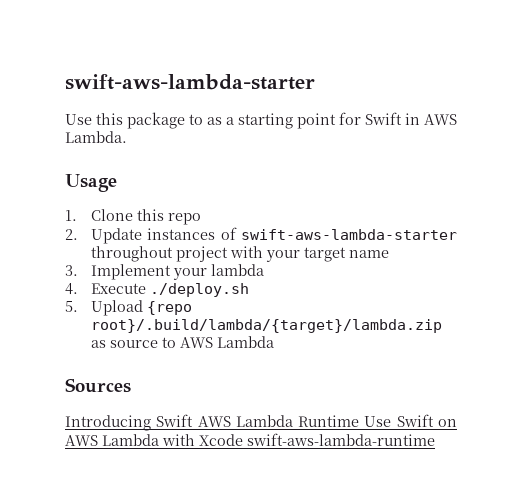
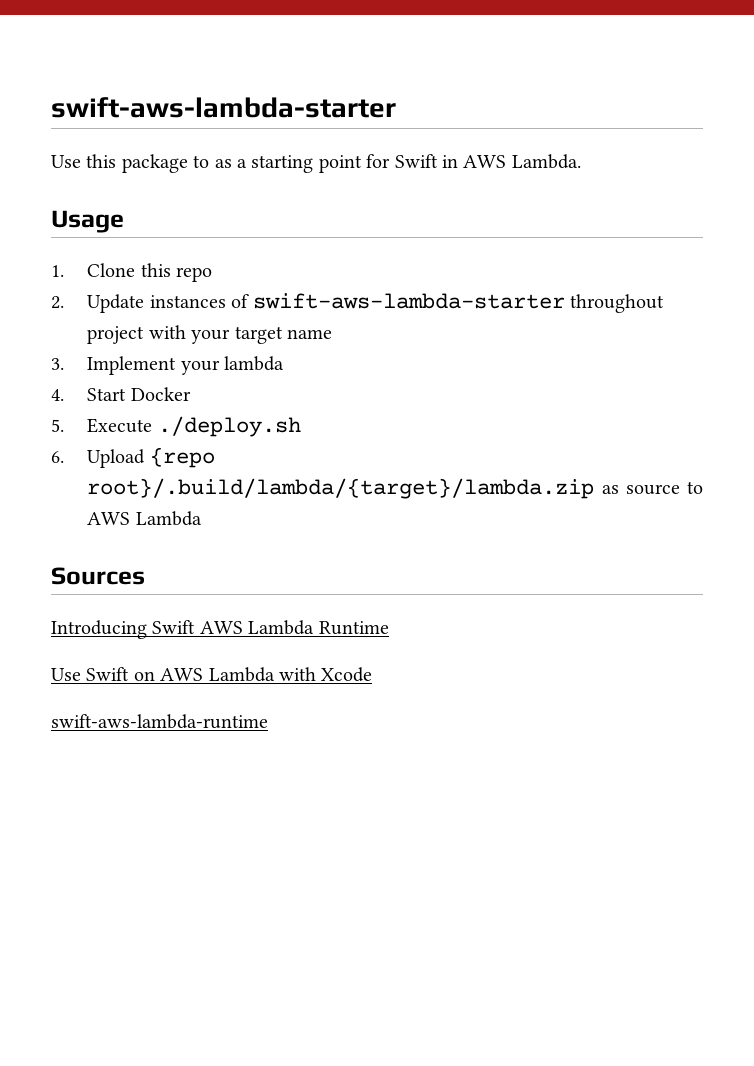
- 4. Execute ./deploy.sh
+ 4. Start Docker
+ 5. Execute ./deploy.sh
- 5. Upload {repo root}/.build/lambda/{target}/lambda.zip as source to AWS Lambda
+ 6. Upload {repo root}/.build/lambda/{target}/lambda.zip as source to AWS Lambda
- Introducing Swift AWS Lambda Runtime Use Swift on AWS Lambda with Xcode swift-aws-lambda-runtime
+ Introducing Swift AWS Lambda Runtime
+ Use Swift on AWS Lambda with Xcode
+ swift-aws-lambda-runtime

